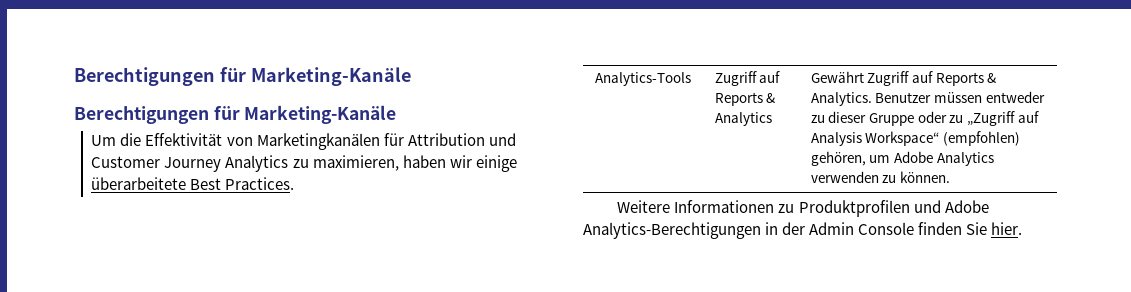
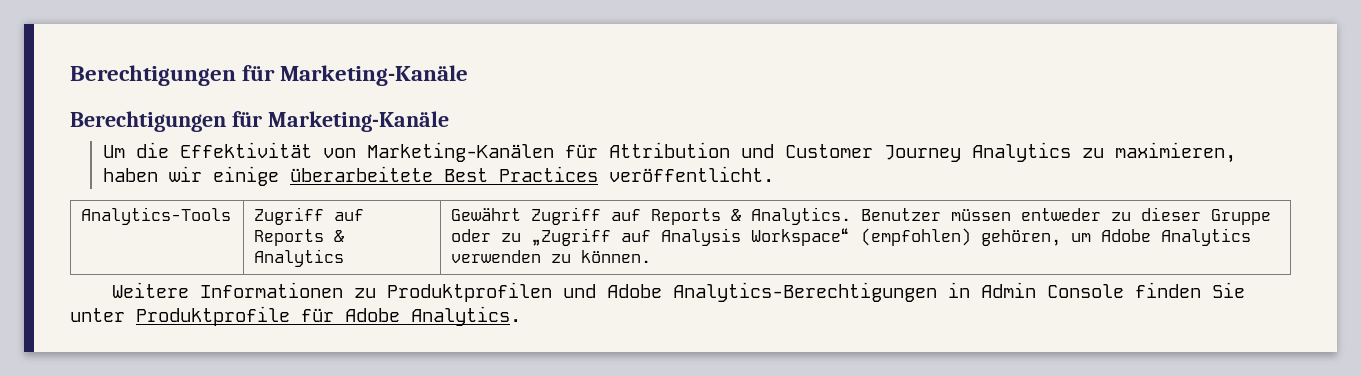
- Um die Effektivität von Marketingkanälen für Attribution und Customer Journey Analytics zu maximieren, haben wir einige überarbeitete Best Practices.
+ Um die Effektivität von Marketing-Kanälen für Attribution und Customer Journey Analytics zu maximieren, haben wir einige überarbeitete Best Practices veröffentlicht.
- Weitere Informationen zu Produktprofilen und Adobe Analytics-Berechtigungen in der Admin Console finden Sie hier.
+ Weitere Informationen zu Produktprofilen und Adobe Analytics-Berechtigungen in Admin Console finden Sie unter Produktprofile für Adobe Analytics.

